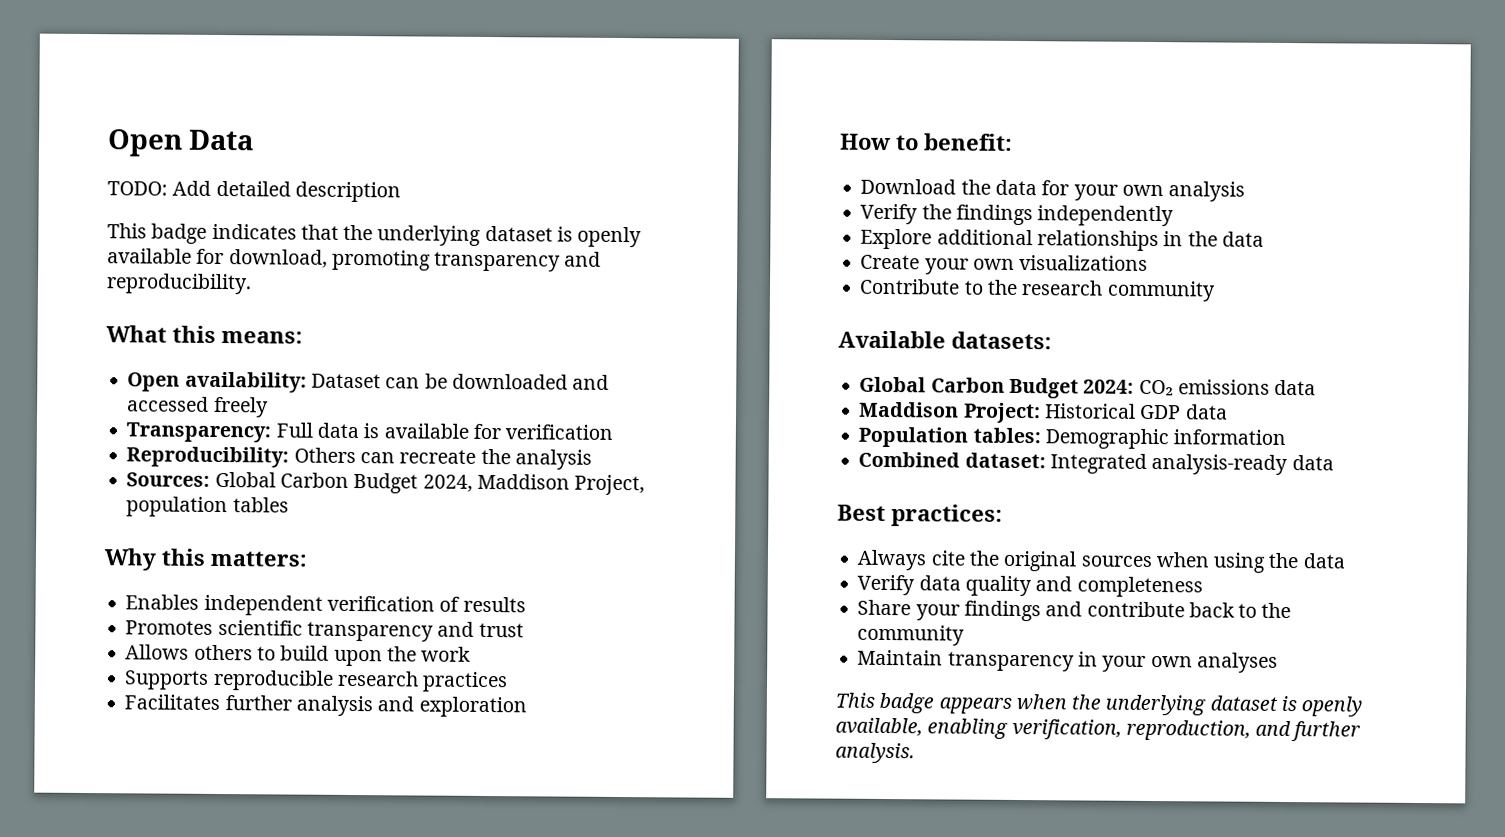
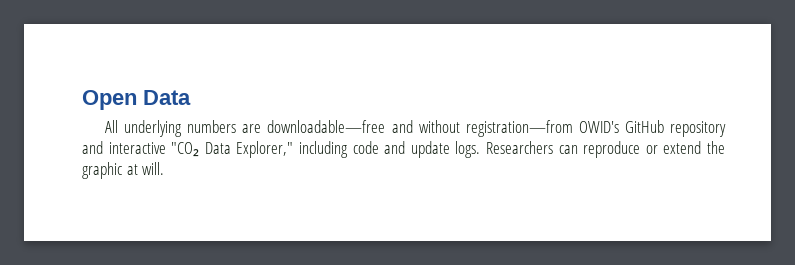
- TODO: Add detailed description
- This badge indicates that the underlying dataset is openly available for download, promoting transparency and reproducibility.
- What this means:
- Open availability: Dataset can be downloaded and accessed freely
- Transparency: Full data is available for verification
- Reproducibility: Others can recreate the analysis
- Sources: Global Carbon Budget 2024, Maddison Project, population tables
- Why this matters:
- Enables independent verification of results
- Promotes scientific transparency and trust
- Allows others to build upon the work
- Supports reproducible research practices
- Facilitates further analysis and exploration
- How to benefit:
- Download the data for your own analysis
- Verify the findings independently
- Explore additional relationships in the data
- Create your own visualizations
- Contribute to the research community
- Available datasets:
- Global Carbon Budget 2024: CO₂ emissions data
- Maddison Project: Historical GDP data
- Population tables: Demographic information
- Combined dataset: Integrated analysis-ready data
- Best practices:
- Always cite the original sources when using the data
- Verify data quality and completeness
- Share your findings and contribute back to the community
- Maintain transparency in your own analyses
- This badge appears when the underlying dataset is openly available, enabling verification, reproduction, and further analysis.
+ All underlying numbers are downloadable—free and without registration—from OWID's GitHub repository and interactive "CO₂ Data Explorer," including code and update logs. Researchers can reproduce or extend the graphic at will.

